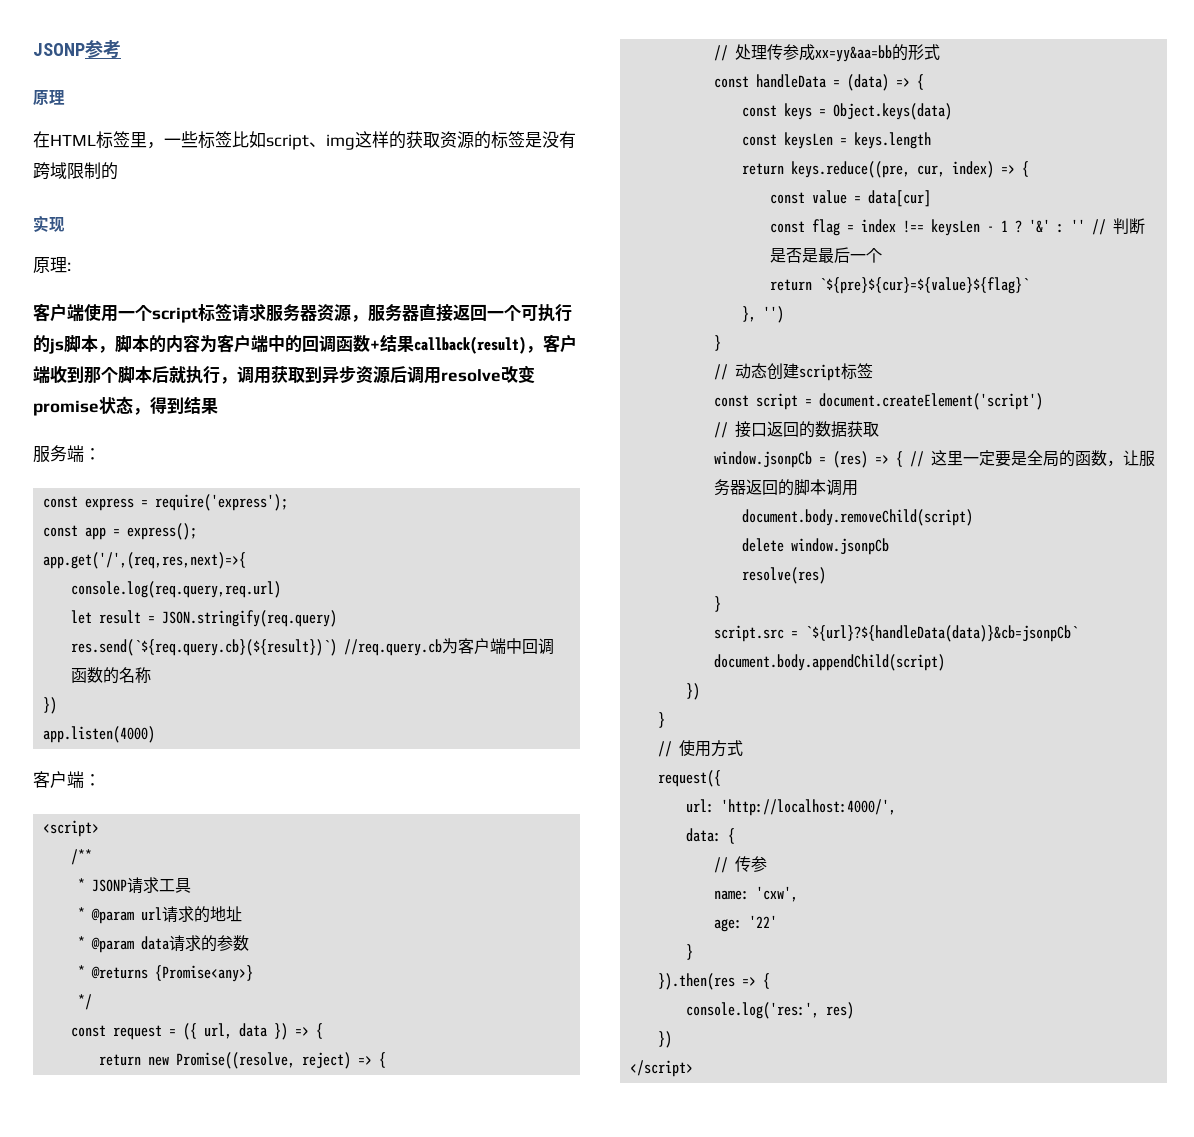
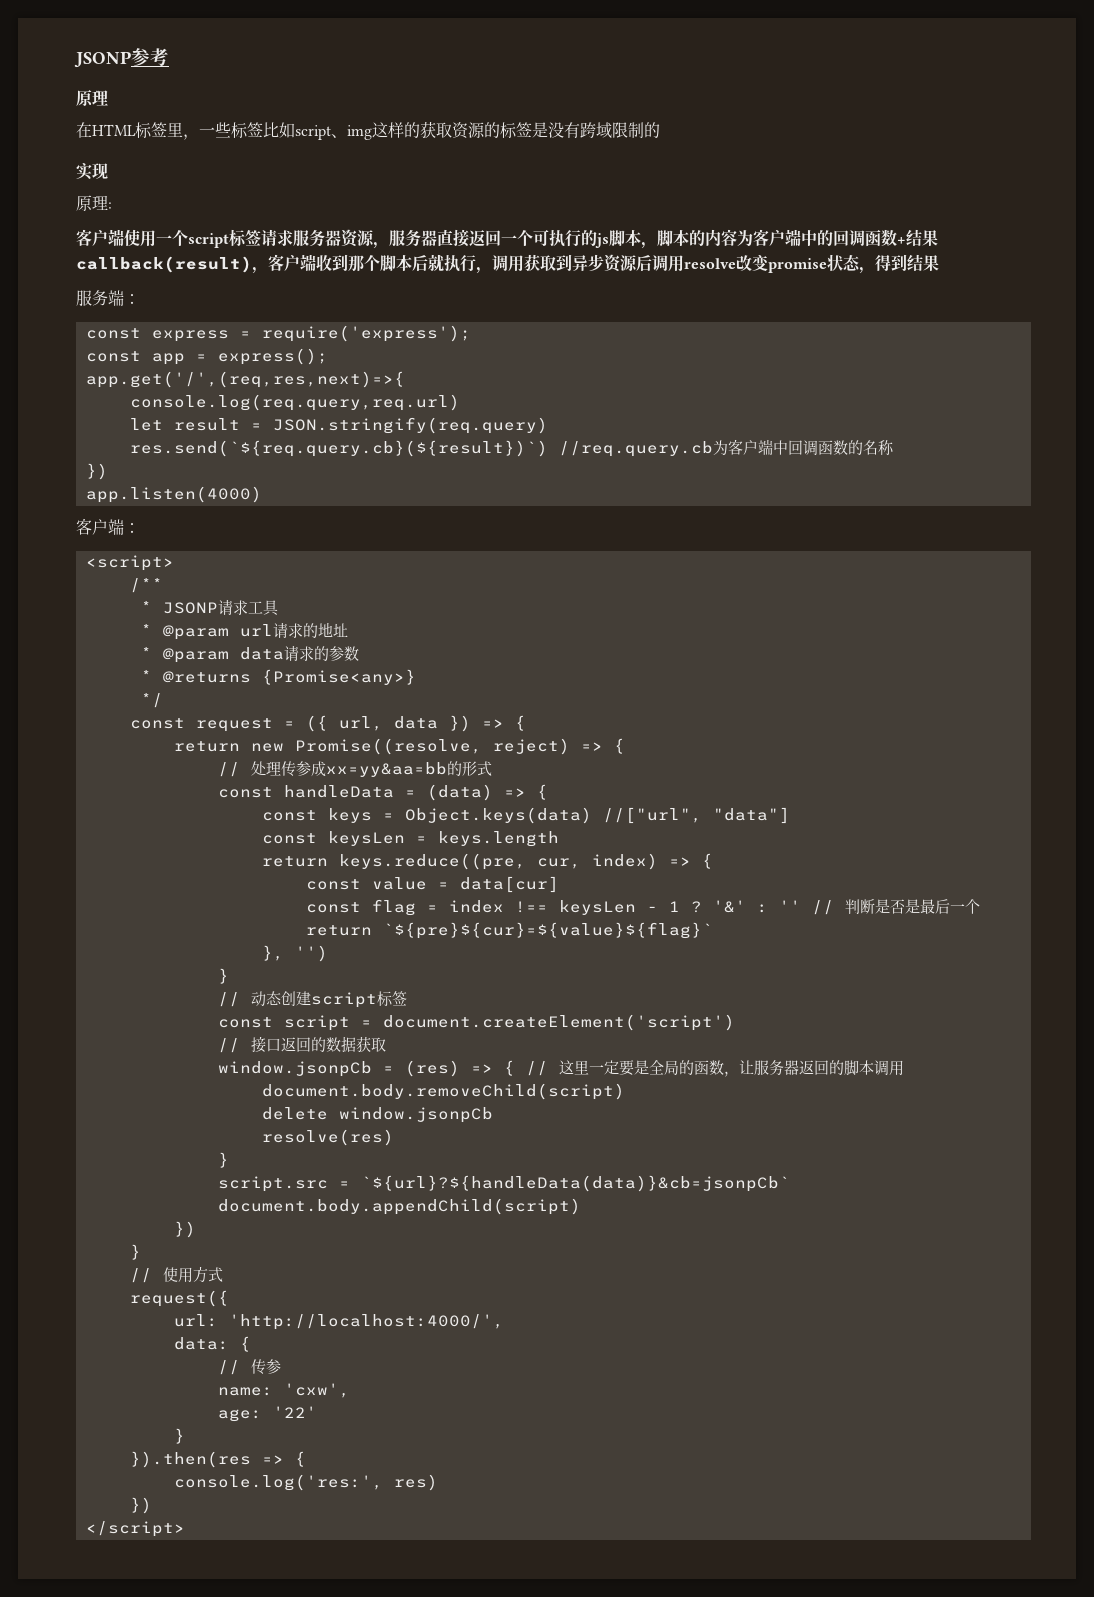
- const keys = Object.keys(data)
+ const keys = Object.keys(data) //["url", "data"]

